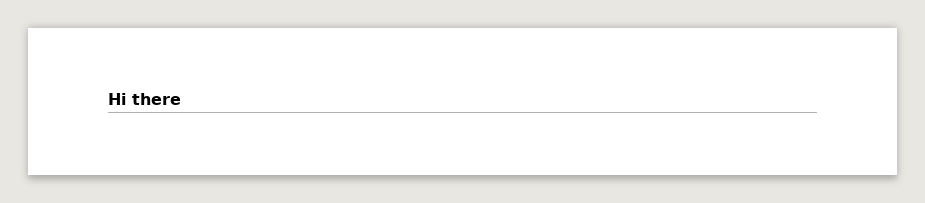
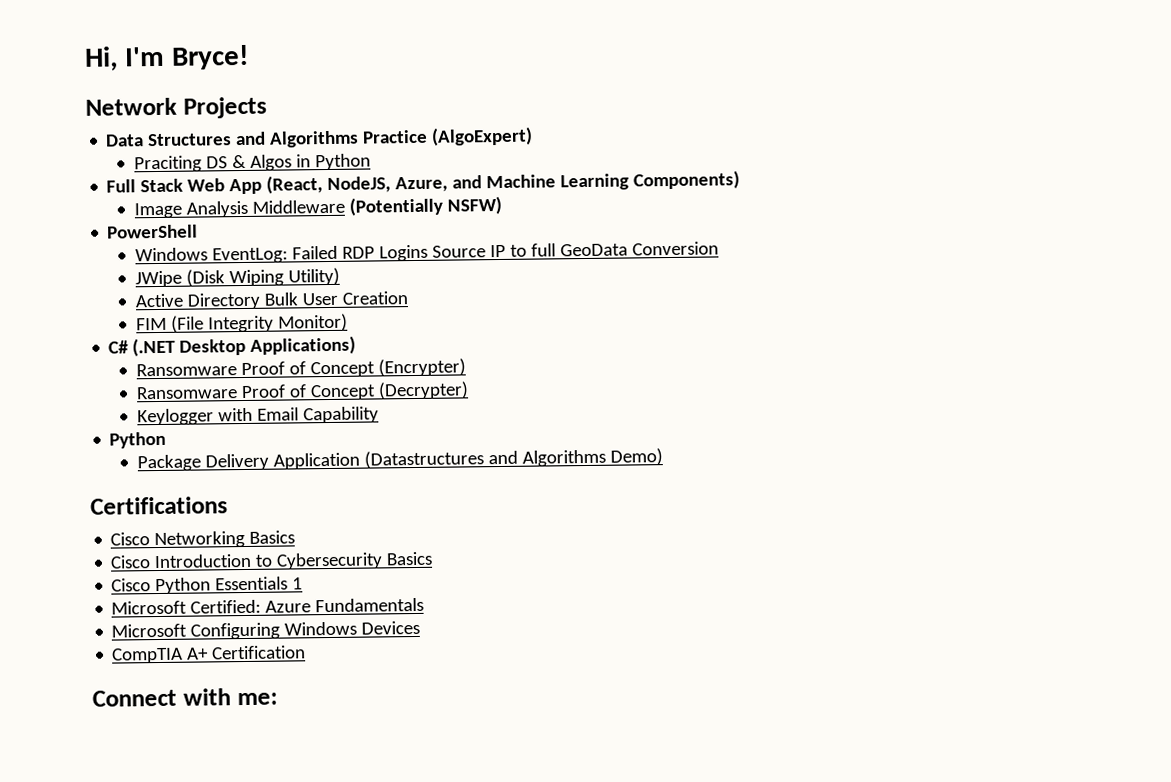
- Hi there
+ Hi, I'm Bryce!
+ Network Projects
+ Data Structures and Algorithms Practice (AlgoExpert)
+ Praciting DS & Algos in Python
+ Full Stack Web App (React, NodeJS, Azure, and Machine Learning Components)
+ Image Analysis Middleware (Potentially NSFW)
+ PowerShell
+ Windows EventLog: Failed RDP Logins Source IP to full GeoData Conversion
+ JWipe (Disk Wiping Utility)
+ Active Directory Bulk User Creation
+ FIM (File Integrity Monitor)
+ C# (.NET Desktop Applications)
+ Ransomware Proof of Concept (Encrypter)
+ Ransomware Proof of Concept (Decrypter)
+ Keylogger with Email Capability
+ Python
+ Package Delivery Application (Datastructures and Algorithms Demo)
+ Certifications
+ Cisco Networking Basics
+ Cisco Introduction to Cybersecurity Basics
+ Cisco Python Essentials 1
+ Microsoft Certified: Azure Fundamentals
+ Microsoft Configuring Windows Devices
+ CompTIA A+ Certification
+ Connect with me:

